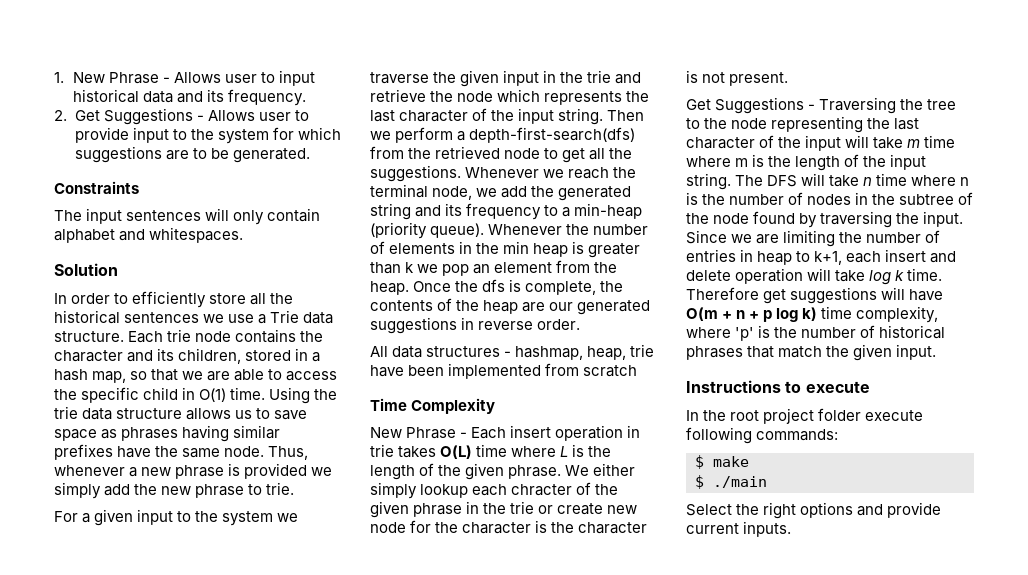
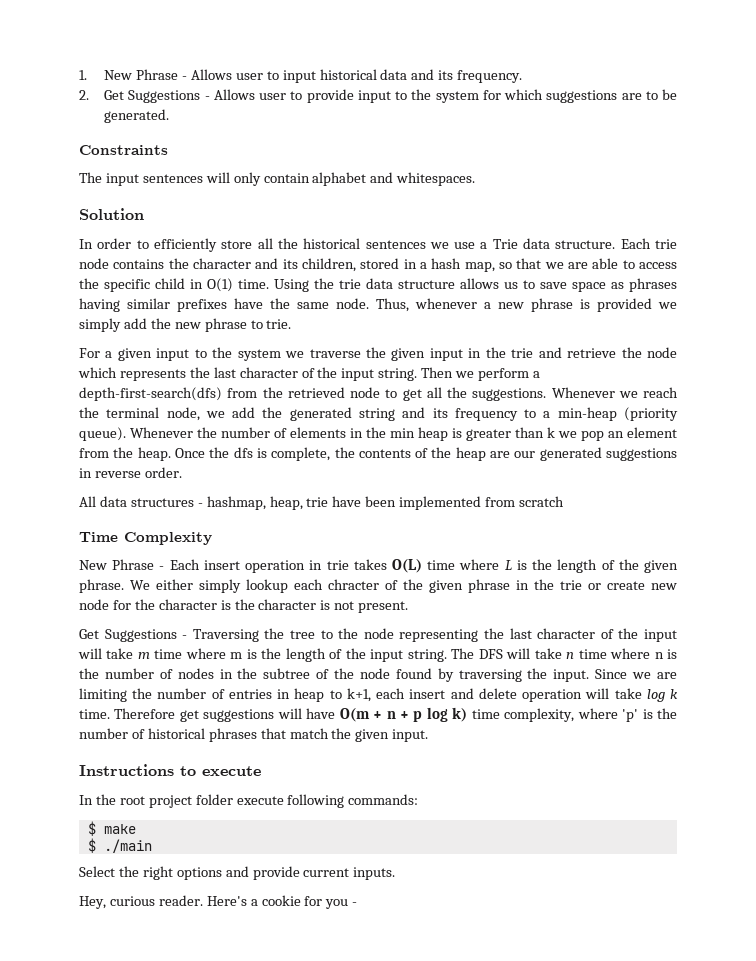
+ Hey, curious reader. Here's a cookie for you -

